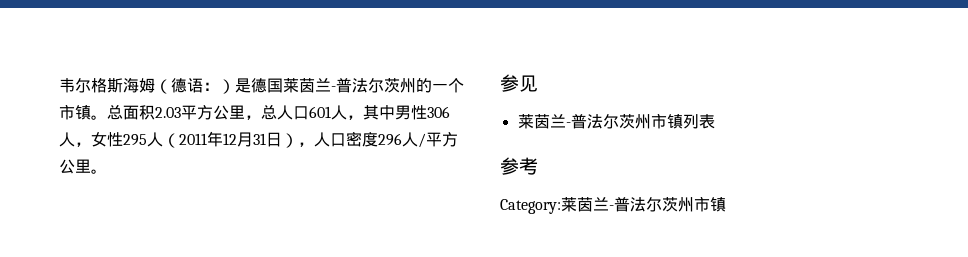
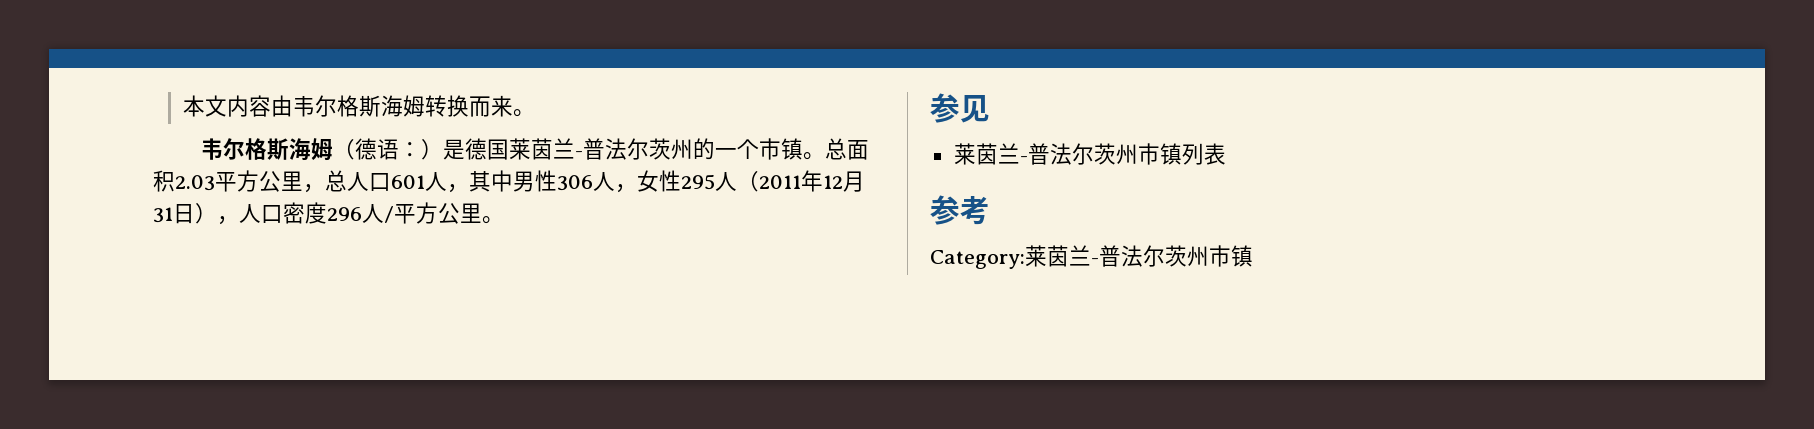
+ 本文内容由韦尔格斯海姆转换而来。

